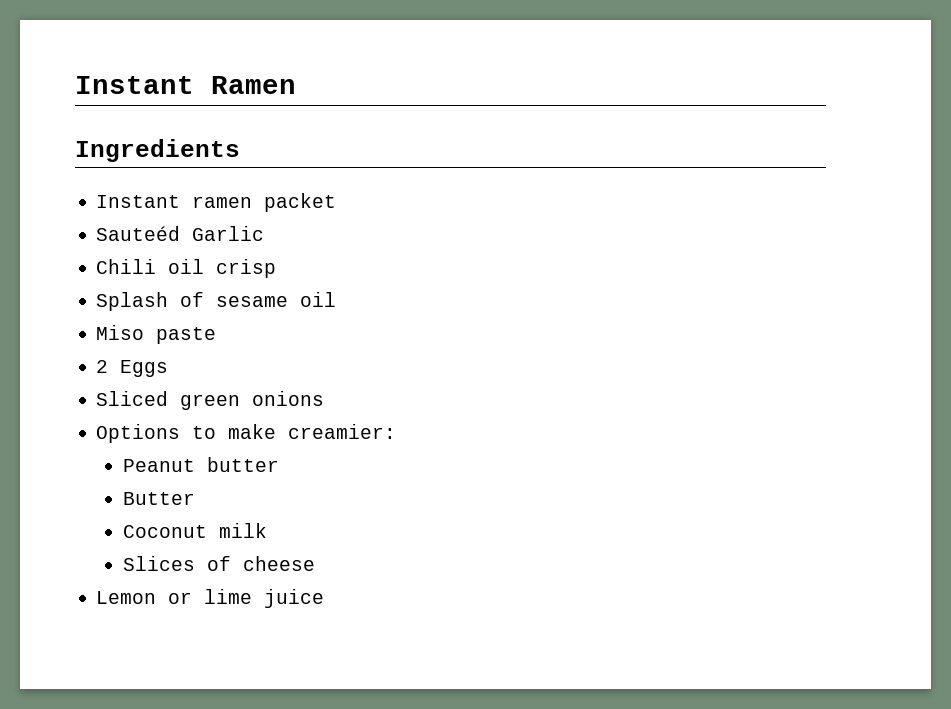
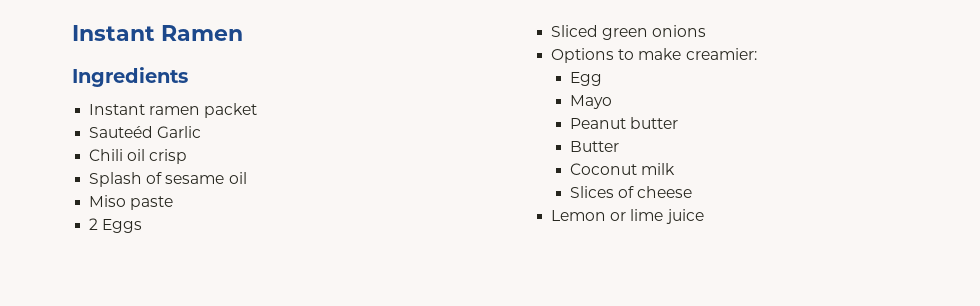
+ Egg
+ Mayo

